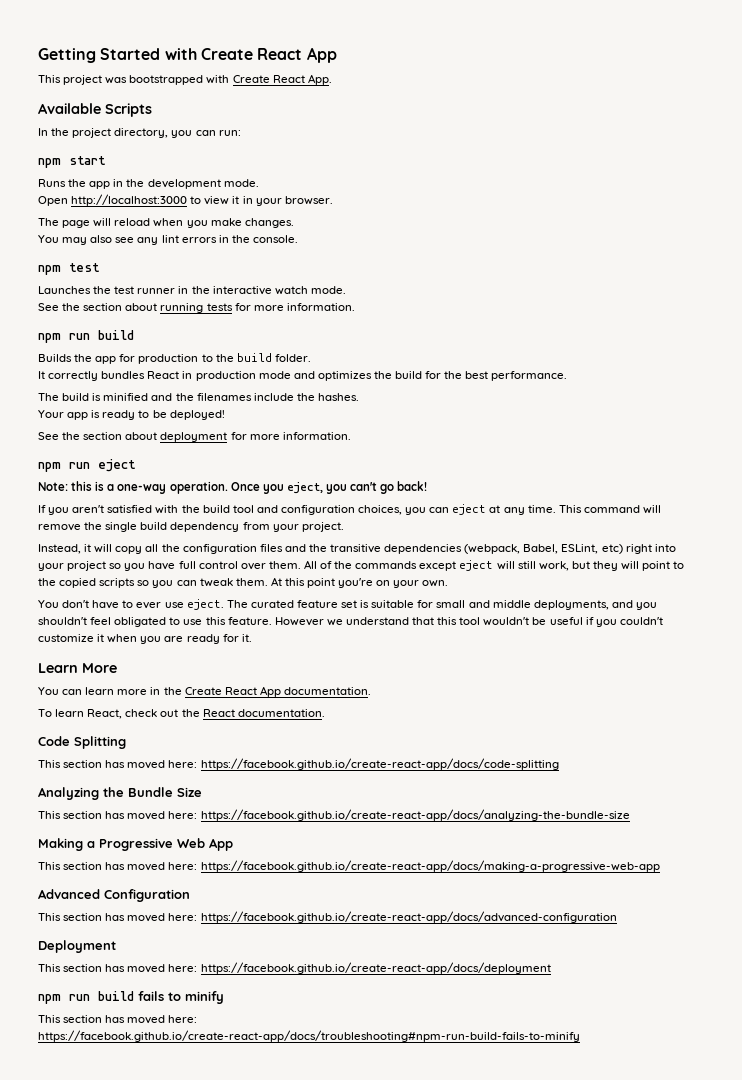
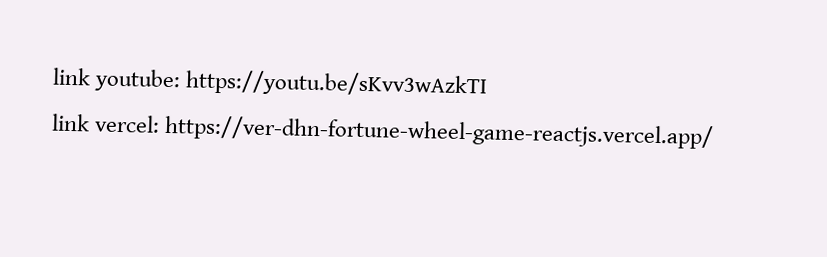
- Getting Started with Create React App
- This project was bootstrapped with Create React App.
- Available Scripts
- In the project directory, you can run:
- npm start
- Runs the app in the development mode.
- Open http://localhost:3000 to view it in your browser.
- The page will reload when you make changes.
- You may also see any lint errors in the console.
- npm test
- Launches the test runner in the interactive watch mode.
- See the section about running tests for more information.
- npm run build
- Builds the app for production to the build folder.
- It correctly bundles React in production mode and optimizes the build for the best performance.
- The build is minified and the filenames include the hashes.
- Your app is ready to be deployed!
- See the section about deployment for more information.
- npm run eject
- Note: this is a one-way operation. Once you eject, you can't go back!
- If you aren't satisfied with the build tool and configuration choices, you can eject at any time. This command will remove the single build dependency from your project.
- Instead, it will copy all the configuration files and the transitive dependencies (webpack, Babel, ESLint, etc) right into your project so you have full control over them. All of the commands except eject will still work, but they will point to the copied scripts so you can tweak them. At this point you're on your own.
- You don't have to ever use eject. The curated feature set is suitable for small and middle deployments, and you shouldn't feel obligated to use this feature. However we understand that this tool wouldn't be useful if you couldn't customize it when you are ready for it.
- Learn More
- You can learn more in the Create React App documentation.
- To learn React, check out the React documentation.
- Code Splitting
- This section has moved here: https://facebook.github.io/create-react-app/docs/code-splitting
- Analyzing the Bundle Size
- This section has moved here: https://facebook.github.io/create-react-app/docs/analyzing-the-bundle-size
- Making a Progressive Web App
- This section has moved here: https://facebook.github.io/create-react-app/docs/making-a-progressive-web-app
- Advanced Configuration
- This section has moved here: https://facebook.github.io/create-react-app/docs/advanced-configuration
- Deployment
- This section has moved here: https://facebook.github.io/create-react-app/docs/deployment
- npm run build fails to minify
- This section has moved here: https://facebook.github.io/create-react-app/docs/troubleshooting#npm-run-build-fails-to-minify
+ link youtube: https://youtu.be/sKvv3wAzkTI
+ link vercel: https://ver-dhn-fortune-wheel-game-reactjs.vercel.app/

